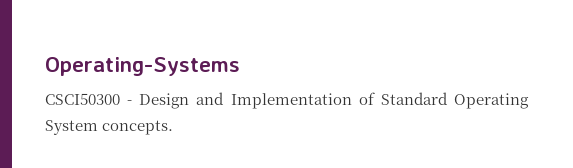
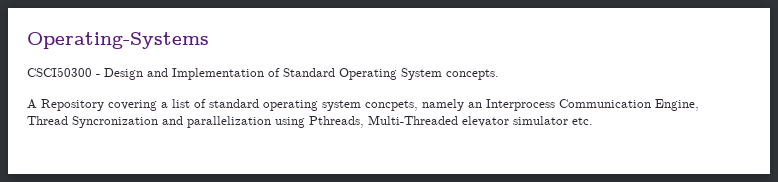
+ A Repository covering a list of standard operating system concpets, namely an Interprocess Communication Engine, Thread Syncronization and parallelization using Pthreads, Multi-Threaded elevator simulator etc.

